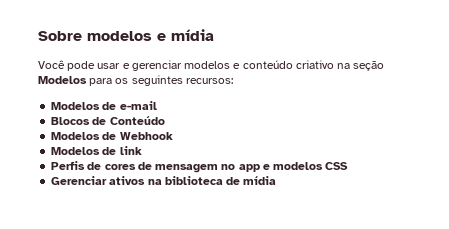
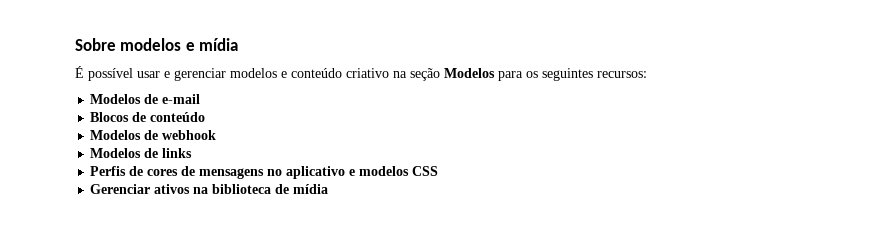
- Você pode usar e gerenciar modelos e conteúdo criativo na seção Modelos para os seguintes recursos:
+ É possível usar e gerenciar modelos e conteúdo criativo na seção Modelos para os seguintes recursos:
- Blocos de Conteúdo
- Modelos de Webhook
- Modelos de link
+ Blocos de conteúdo
+ Modelos de webhook
+ Modelos de links
- Perfis de cores de mensagem no app e modelos CSS
+ Perfis de cores de mensagens no aplicativo e modelos CSS

